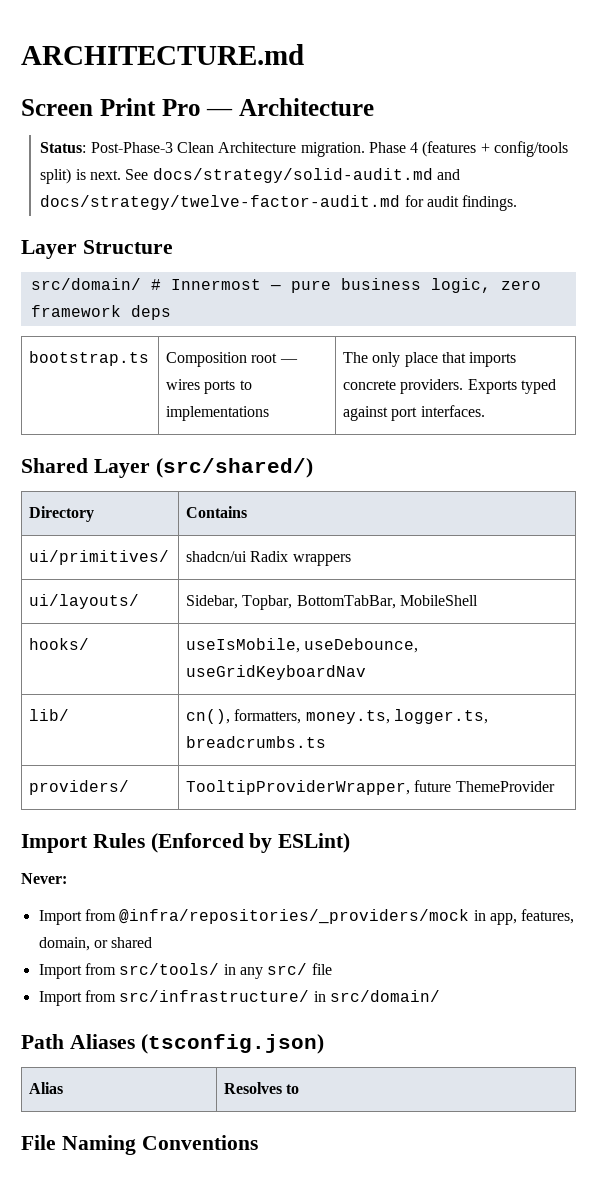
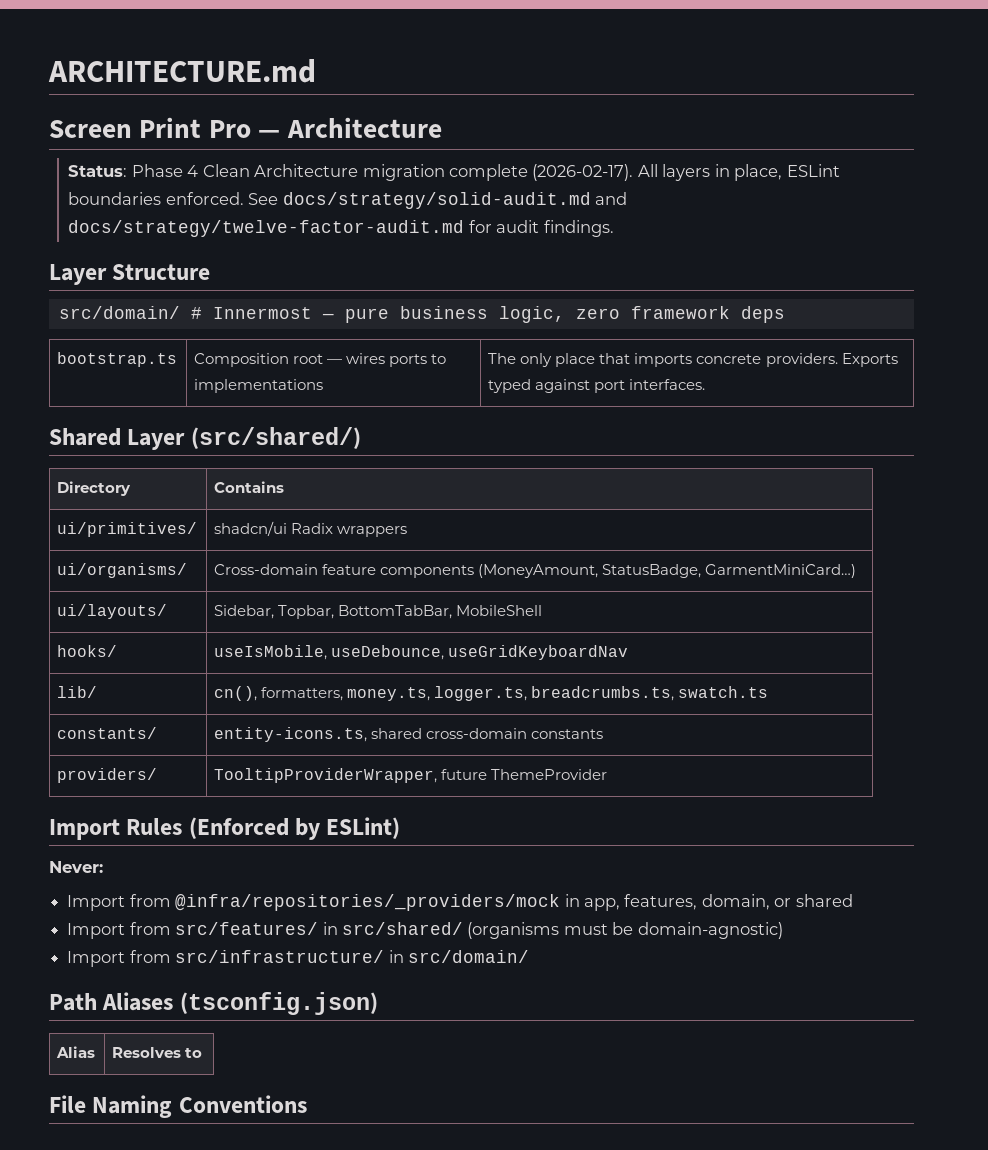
- Status: Post-Phase-3 Clean Architecture migration. Phase 4 (features + config/tools split) is next.
+ Status: Phase 4 Clean Architecture migration complete (2026-02-17). All layers in place, ESLint boundaries enforced.
+ ui/organisms/ | Cross-domain feature components (MoneyAmount, StatusBadge, GarmentMiniCard…)
- lib/ | cn(), formatters, money.ts, logger.ts, breadcrumbs.ts
+ lib/ | cn(), formatters, money.ts, logger.ts, breadcrumbs.ts, swatch.ts
+ constants/ | entity-icons.ts, shared cross-domain constants
- Import from src/tools/ in any src/ file
+ Import from src/features/ in src/shared/ (organisms must be domain-agnostic)

